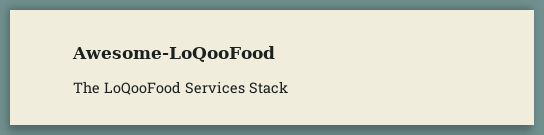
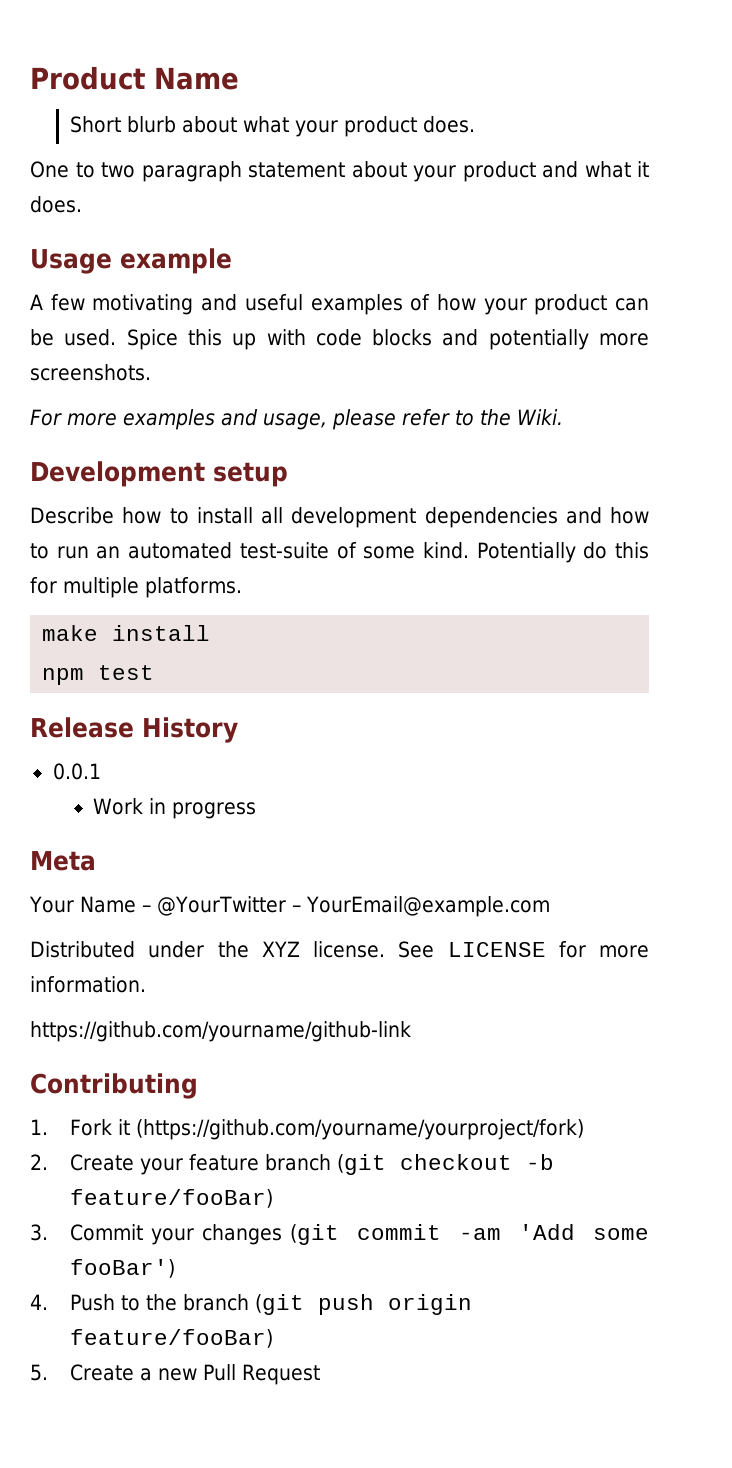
- Awesome-LoQooFood
- The LoQooFood Services Stack
+ Product Name
+ Short blurb about what your product does.
+ One to two paragraph statement about your product and what it does.
+ Usage example
+ A few motivating and useful examples of how your product can be used. Spice this up with code blocks and potentially more screenshots.
+ For more examples and usage, please refer to the Wiki.
+ Development setup
+ Describe how to install all development dependencies and how to run an automated test-suite of some kind. Potentially do this for multiple platforms.
+ make install
+ npm test
+ Release History
+ 0.0.1
+ Work in progress
+ Meta
+ Your Name – @YourTwitter – YourEmail@example.com
+ Distributed under the XYZ license. See LICENSE for more information.
+ https://github.com/yourname/github-link
+ Contributing
+ 1. Fork it (https://github.com/yourname/yourproject/fork)
+ 2. Create your feature branch (git checkout -b feature/fooBar)
+ 3. Commit your changes (git commit -am 'Add some fooBar')
+ 4. Push to the branch (git push origin feature/fooBar)
+ 5. Create a new Pull Request

